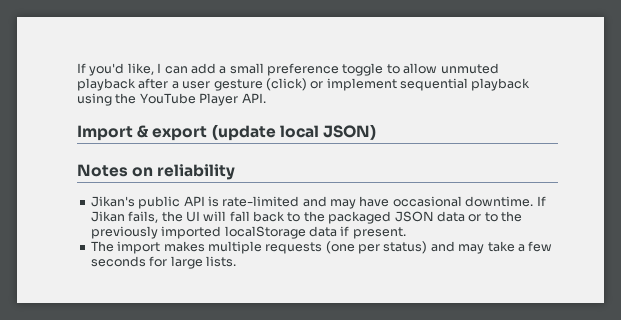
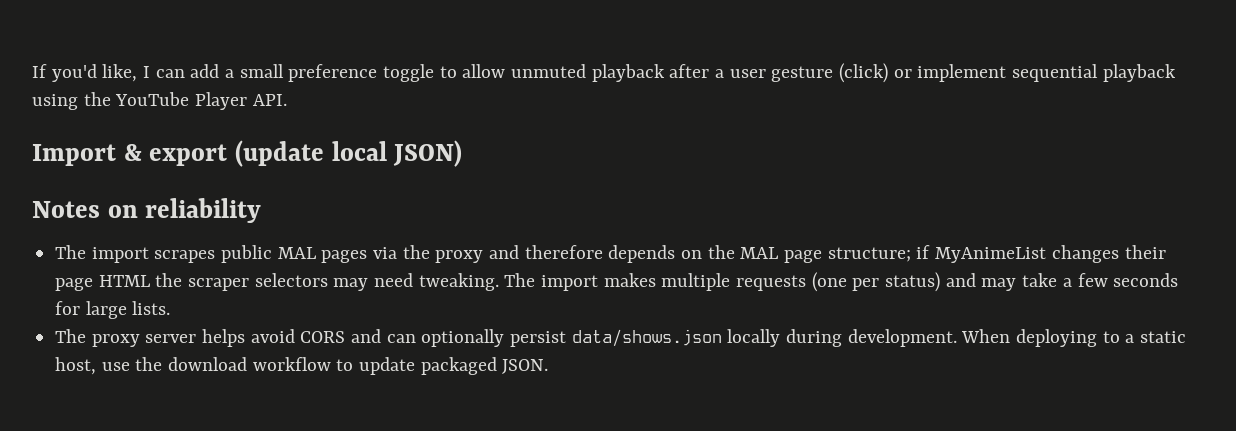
- Jikan's public API is rate-limited and may have occasional downtime. If Jikan fails, the UI will fall back to the packaged JSON data or to the previously imported localStorage data if present.
- The import makes multiple requests (one per status) and may take a few seconds for large lists.
+ The import scrapes public MAL pages via the proxy and therefore depends on the MAL page structure; if MyAnimeList changes their page HTML the scraper selectors may need tweaking. The import makes multiple requests (one per status) and may take a few seconds for large lists.
+ The proxy server helps avoid CORS and can optionally persist data/shows.json locally during development. When deploying to a static host, use the download workflow to update packaged JSON.

